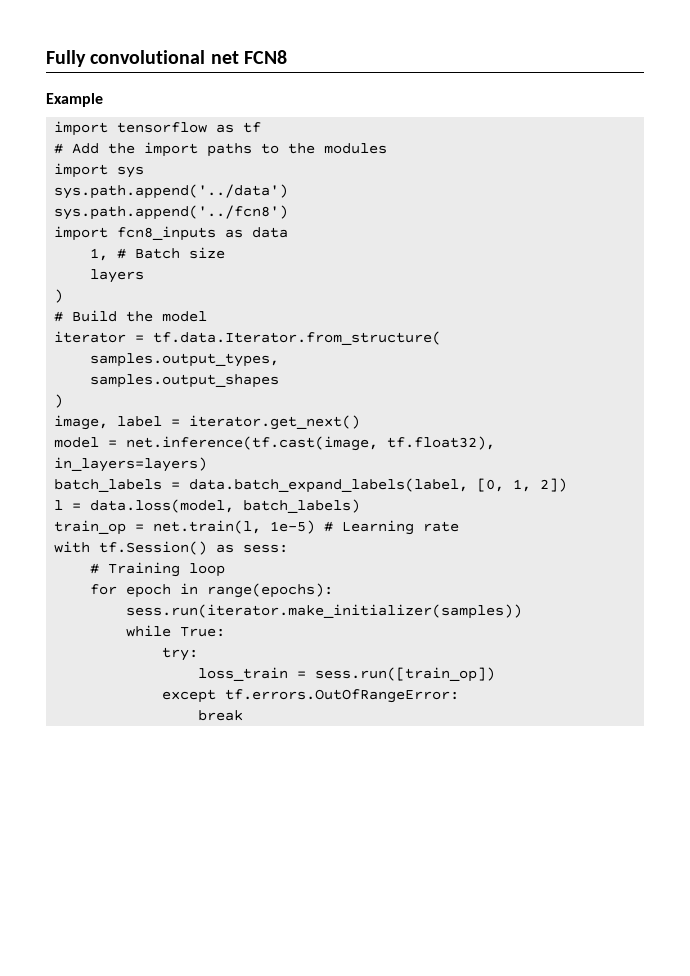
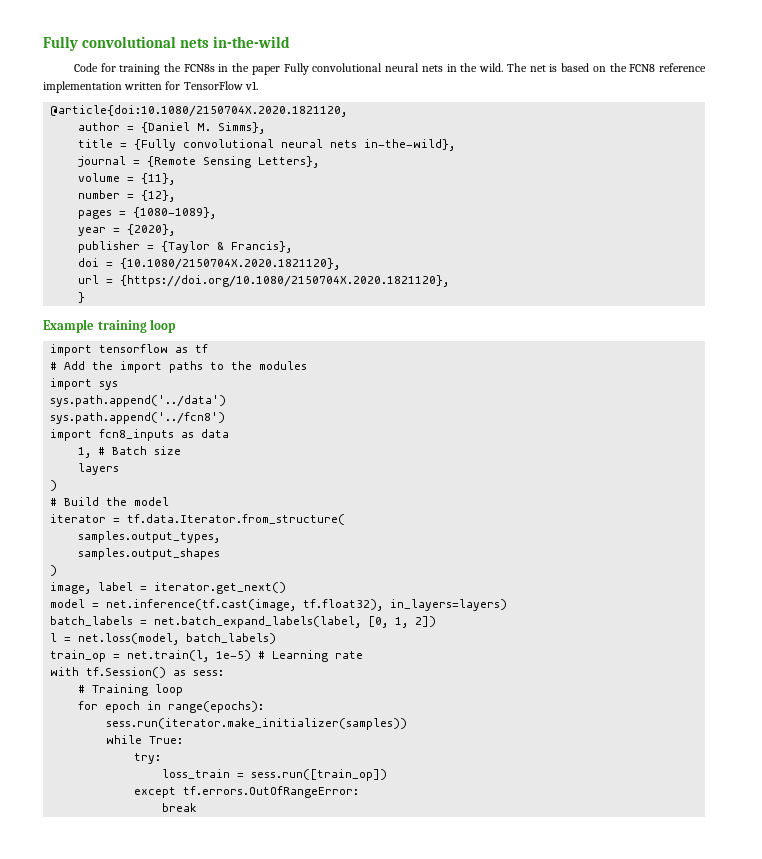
- Fully convolutional net FCN8
+ Fully convolutional nets in-the-wild
+ Code for training the FCN8s in the paper Fully convolutional neural nets in the wild. The net is based on the FCN8 reference implementation written for TensorFlow v1.
+ @article{doi:10.1080/2150704X.2020.1821120,
+ author = {Daniel M. Simms},
+ title = {Fully convolutional neural nets in-the-wild},
+ journal = {Remote Sensing Letters},
+ volume = {11},
+ number = {12},
+ pages = {1080-1089},
+ year = {2020},
+ publisher = {Taylor & Francis},
+ doi = {10.1080/2150704X.2020.1821120},
+ url = {https://doi.org/10.1080/2150704X.2020.1821120},
+ }
- Example
+ Example training loop
- batch_labels = data.batch_expand_labels(label, [0, 1, 2])
+ batch_labels = net.batch_expand_labels(label, [0, 1, 2])
- l = data.loss(model, batch_labels)
+ l = net.loss(model, batch_labels)

